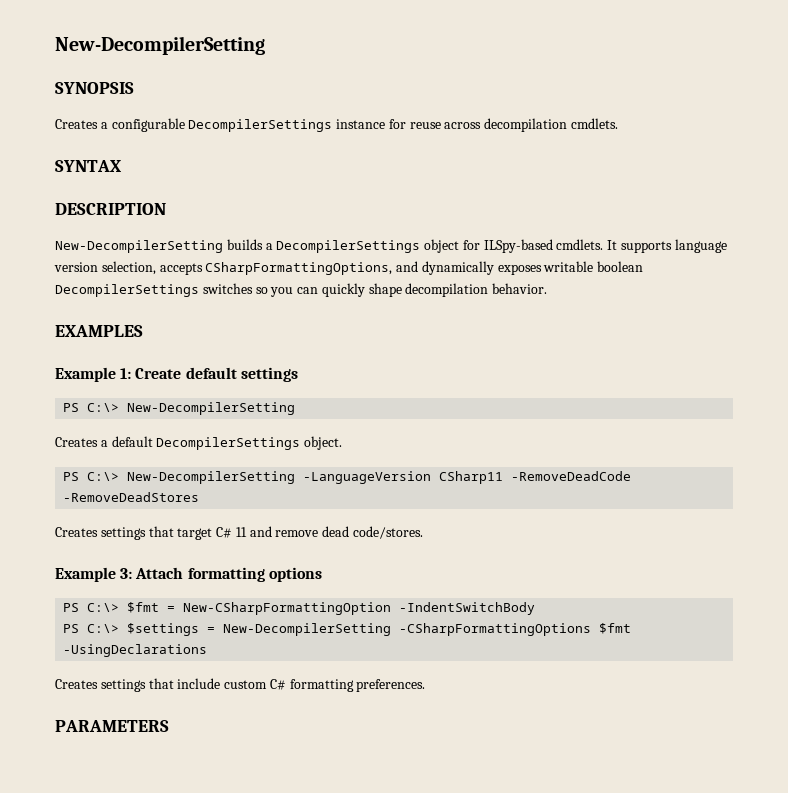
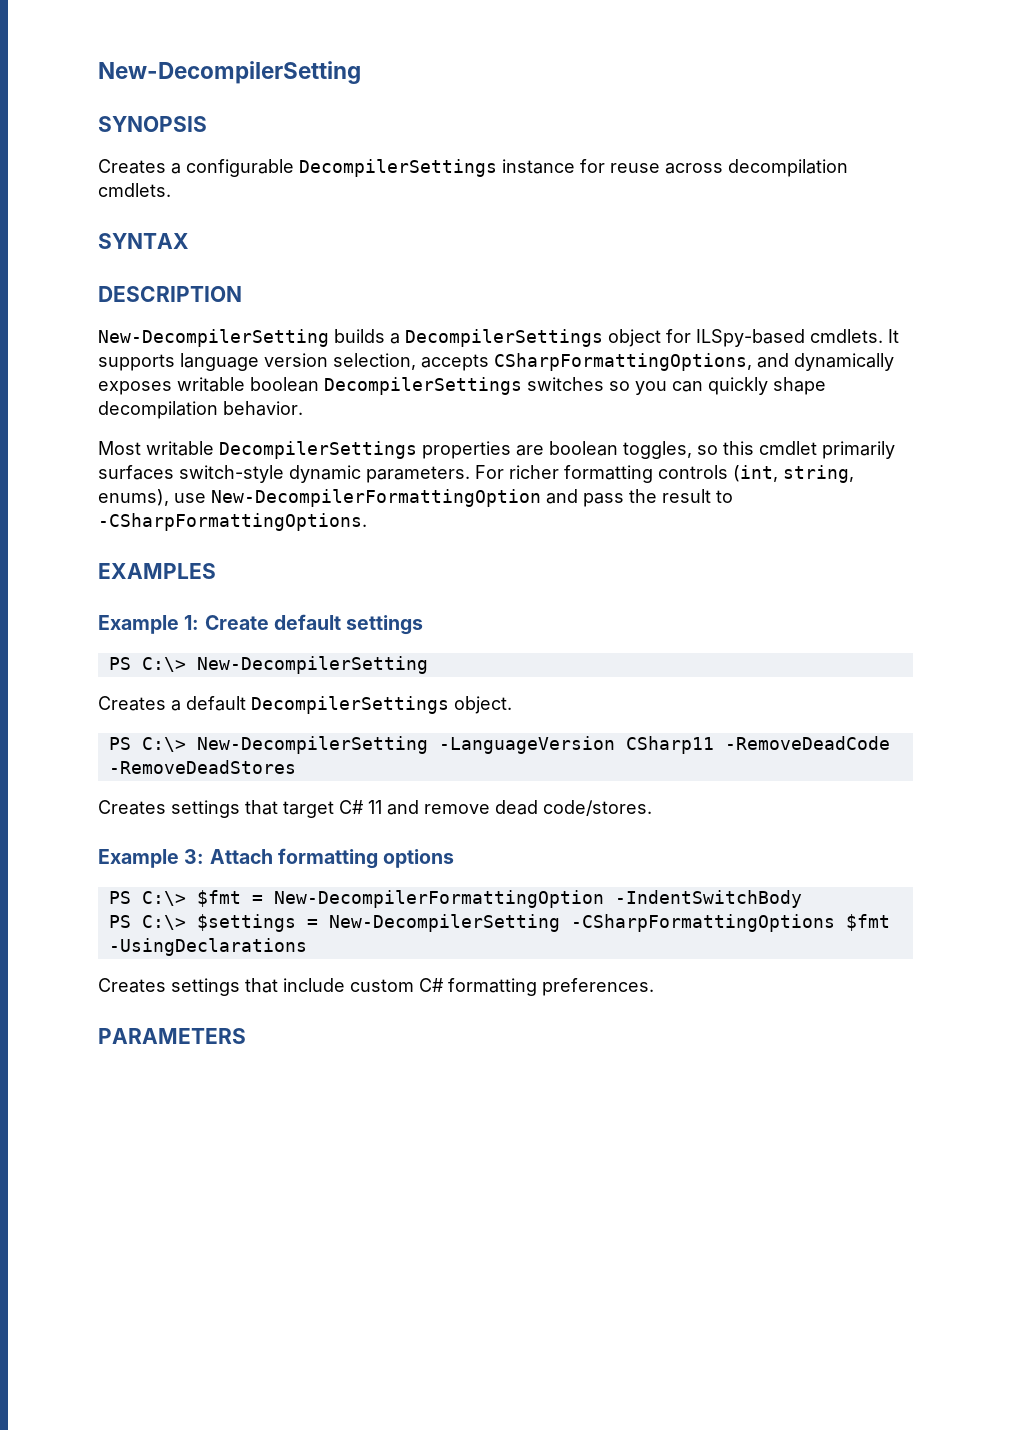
+ Most writable DecompilerSettings properties are boolean toggles, so this cmdlet primarily surfaces switch-style dynamic parameters. For richer formatting controls (int, string, enums), use New-DecompilerFormattingOption and pass the result to -CSharpFormattingOptions.
- PS C:\> $fmt = New-CSharpFormattingOption -IndentSwitchBody
+ PS C:\> $fmt = New-DecompilerFormattingOption -IndentSwitchBody

